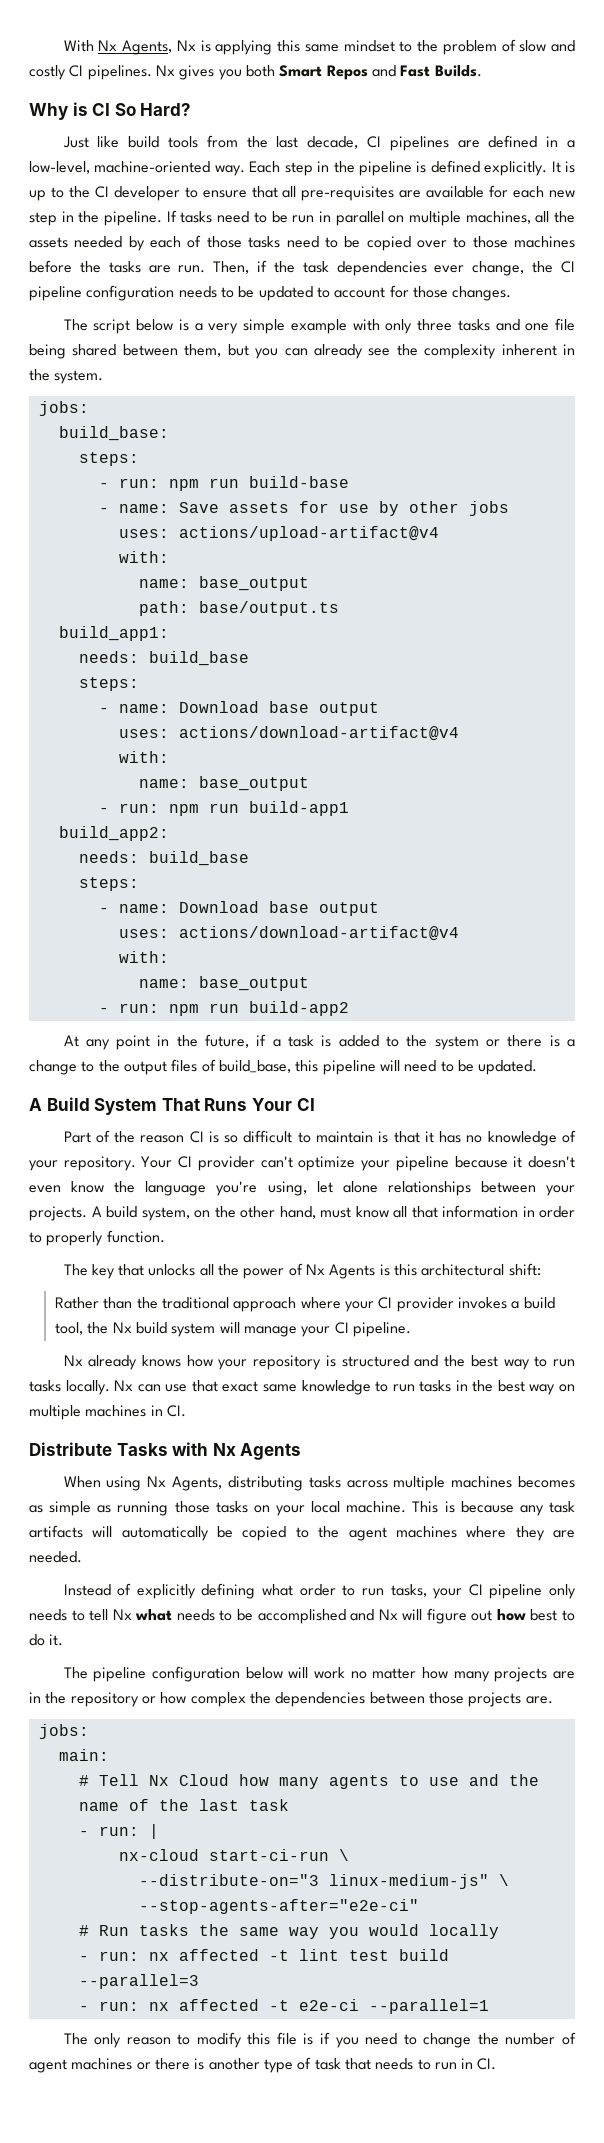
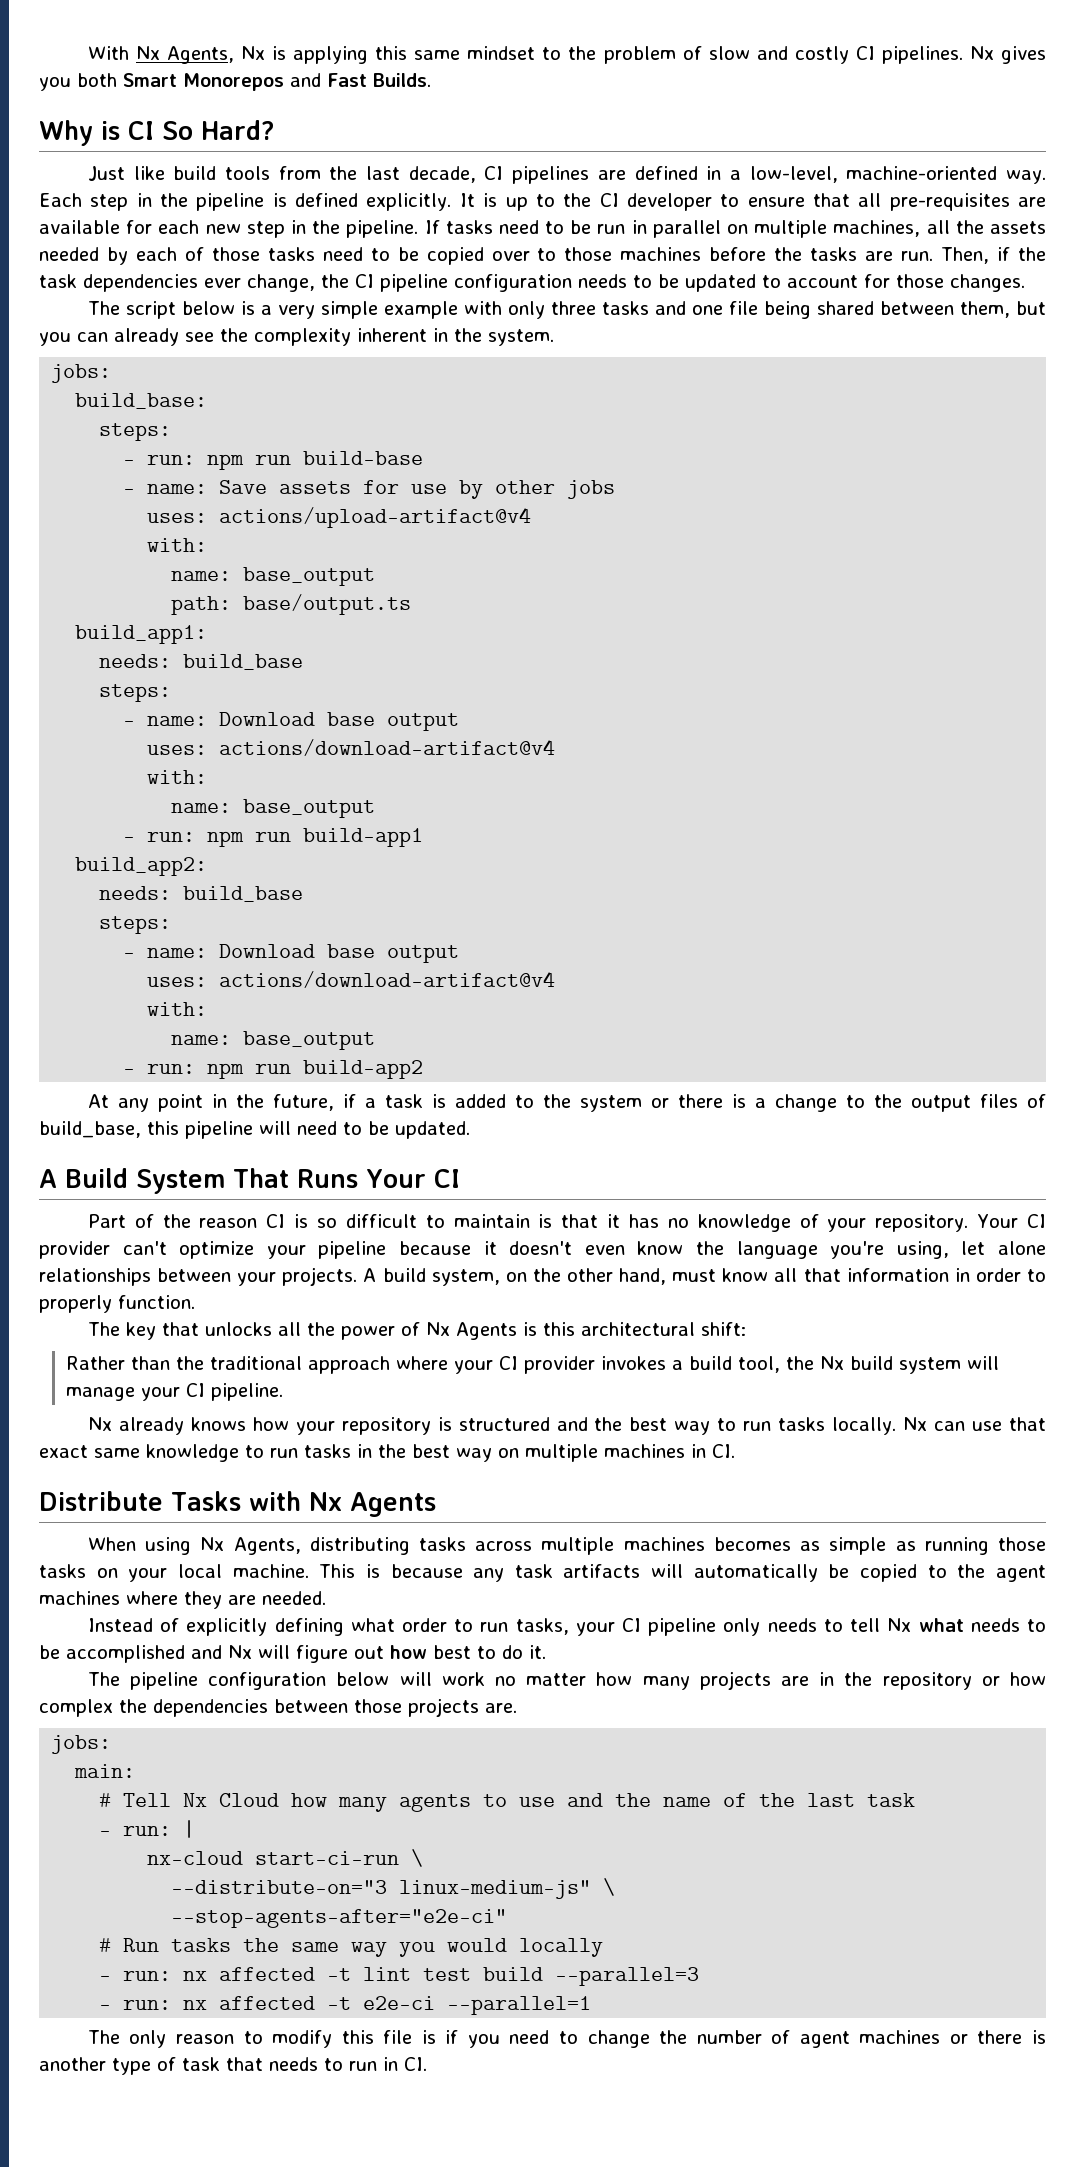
- Nx gives you both Smart Repos and Fast Builds.
+ Nx gives you both Smart Monorepos and Fast Builds.

